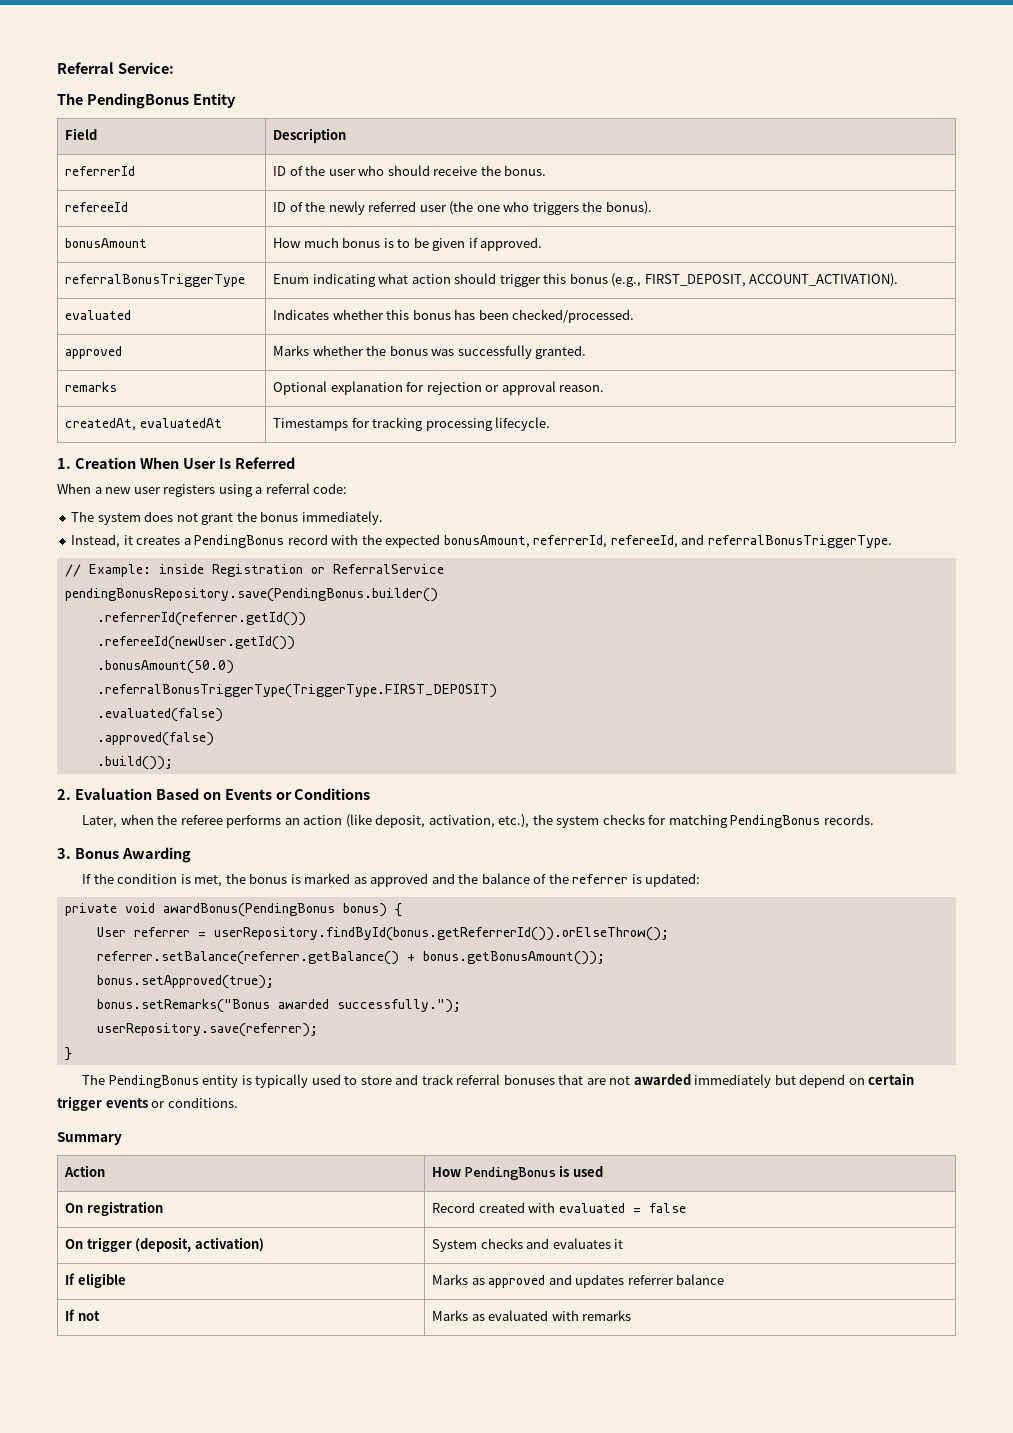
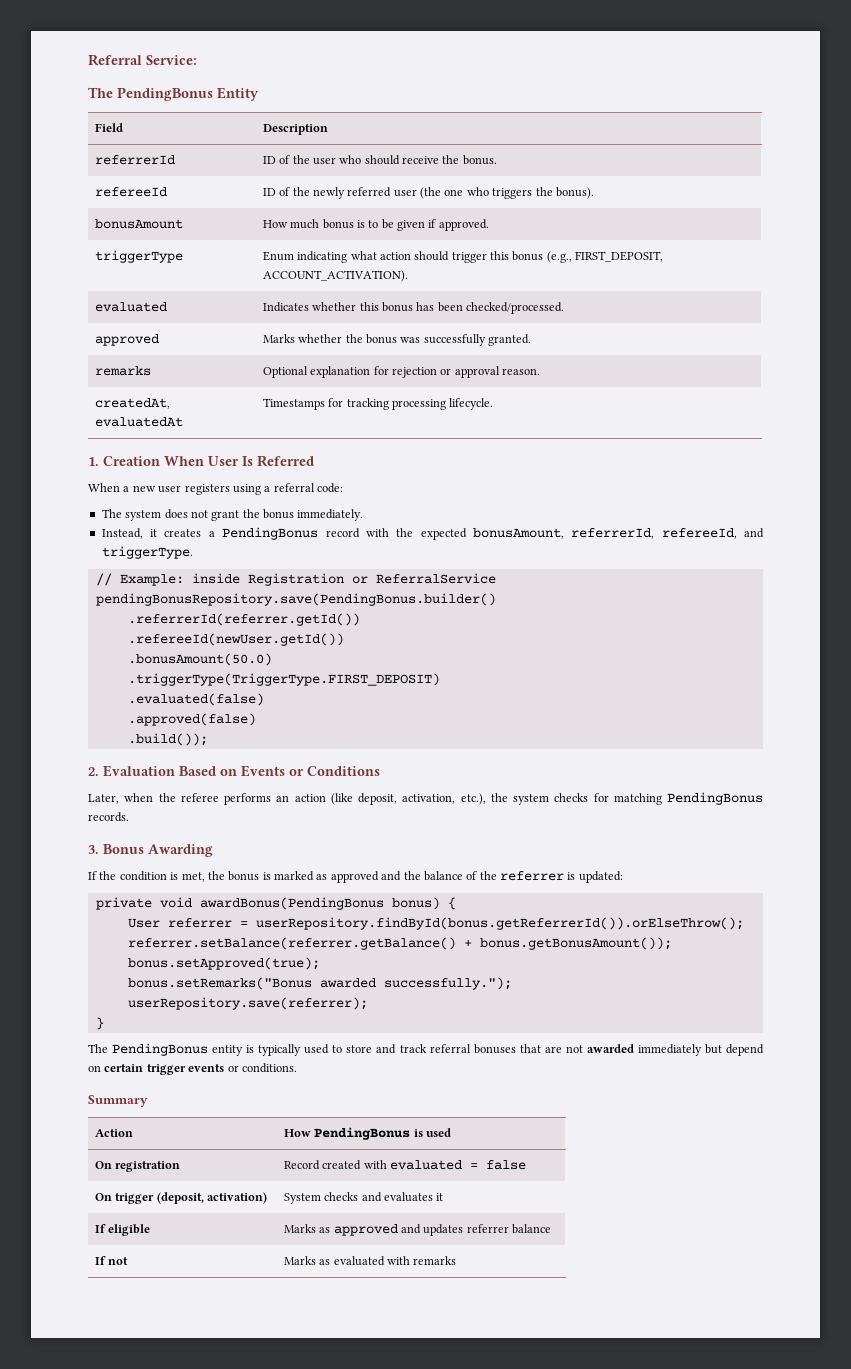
- referralBonusTriggerType | Enum indicating what action should trigger this bonus (e.g., FIRST_DEPOSIT, ACCOUNT_ACTIVATION).
+ triggerType | Enum indicating what action should trigger this bonus (e.g., FIRST_DEPOSIT, ACCOUNT_ACTIVATION).
- Instead, it creates a PendingBonus record with the expected bonusAmount, referrerId, refereeId, and referralBonusTriggerType.
+ Instead, it creates a PendingBonus record with the expected bonusAmount, referrerId, refereeId, and triggerType.
- .referralBonusTriggerType(TriggerType.FIRST_DEPOSIT)
+ .triggerType(TriggerType.FIRST_DEPOSIT)

